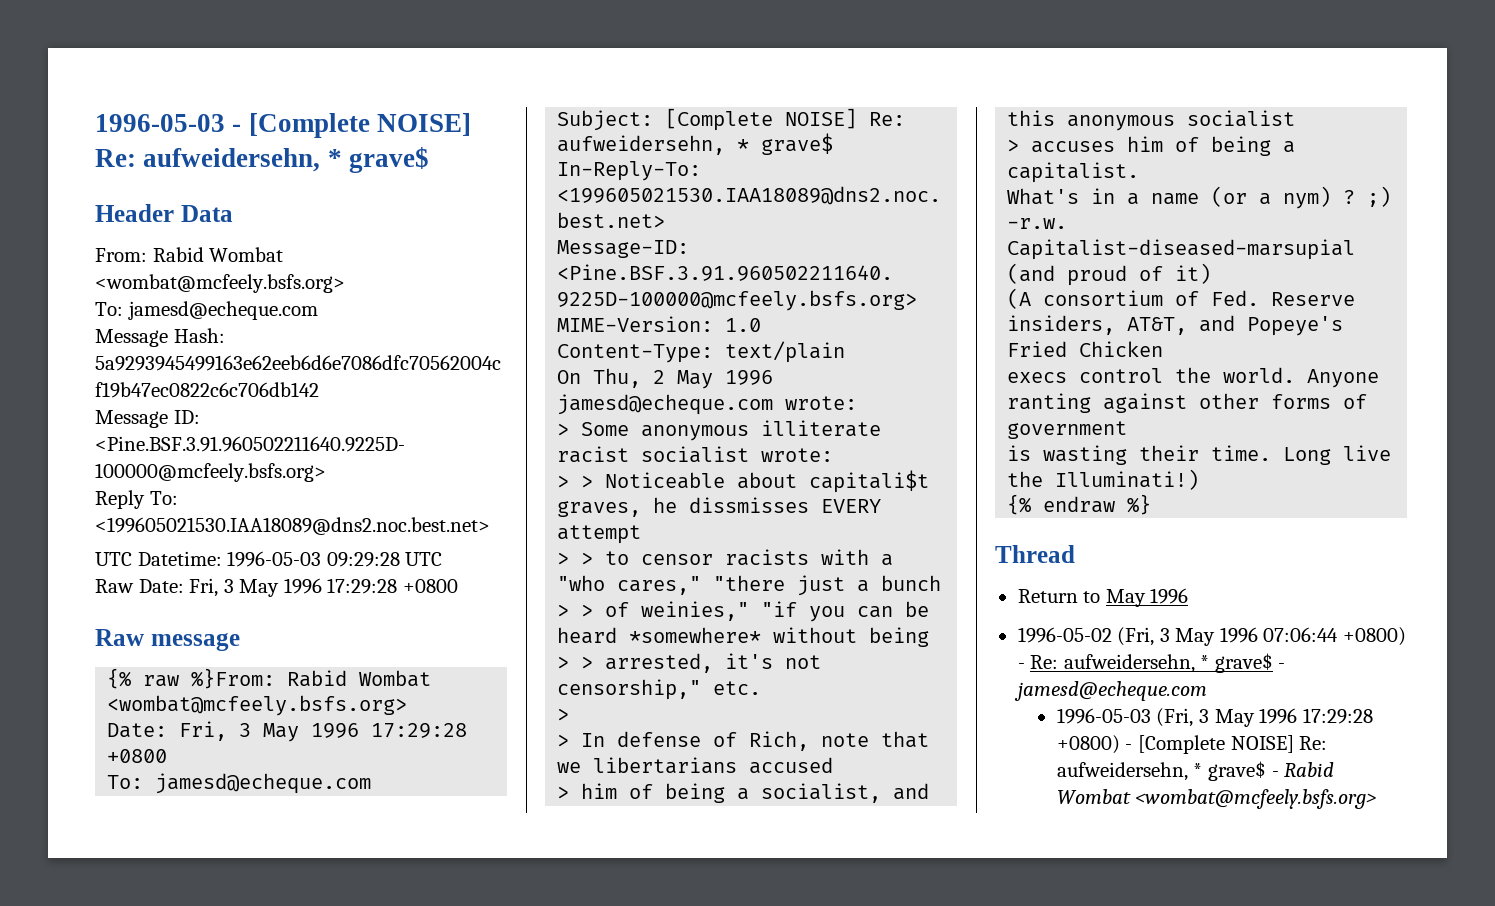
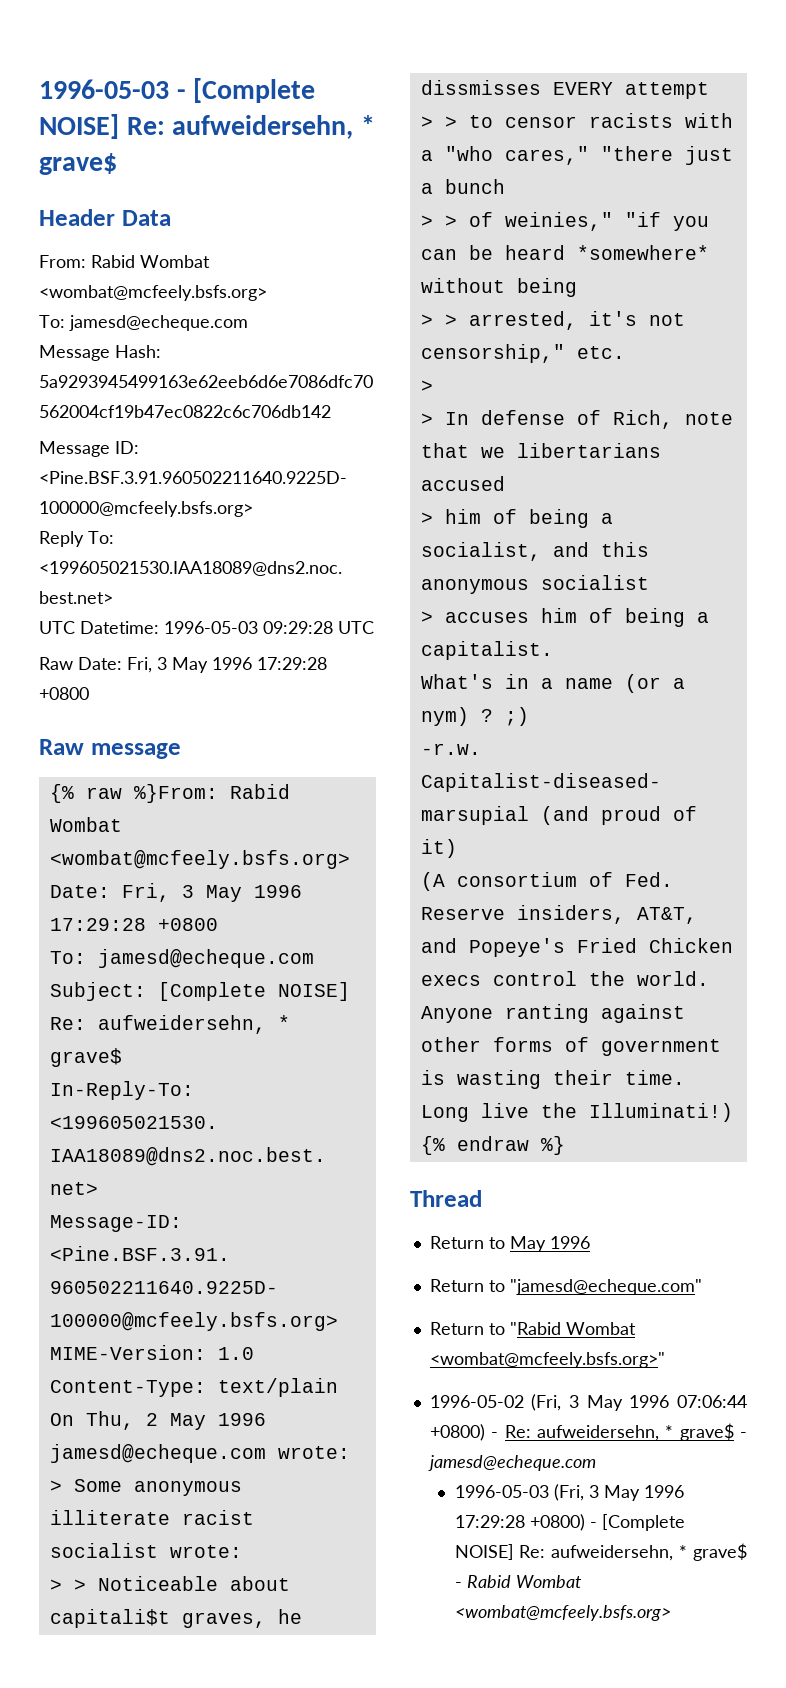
+ Return to "jamesd@echeque.com"
+ Return to "Rabid Wombat <wombat@mcfeely.bsfs.org>"

